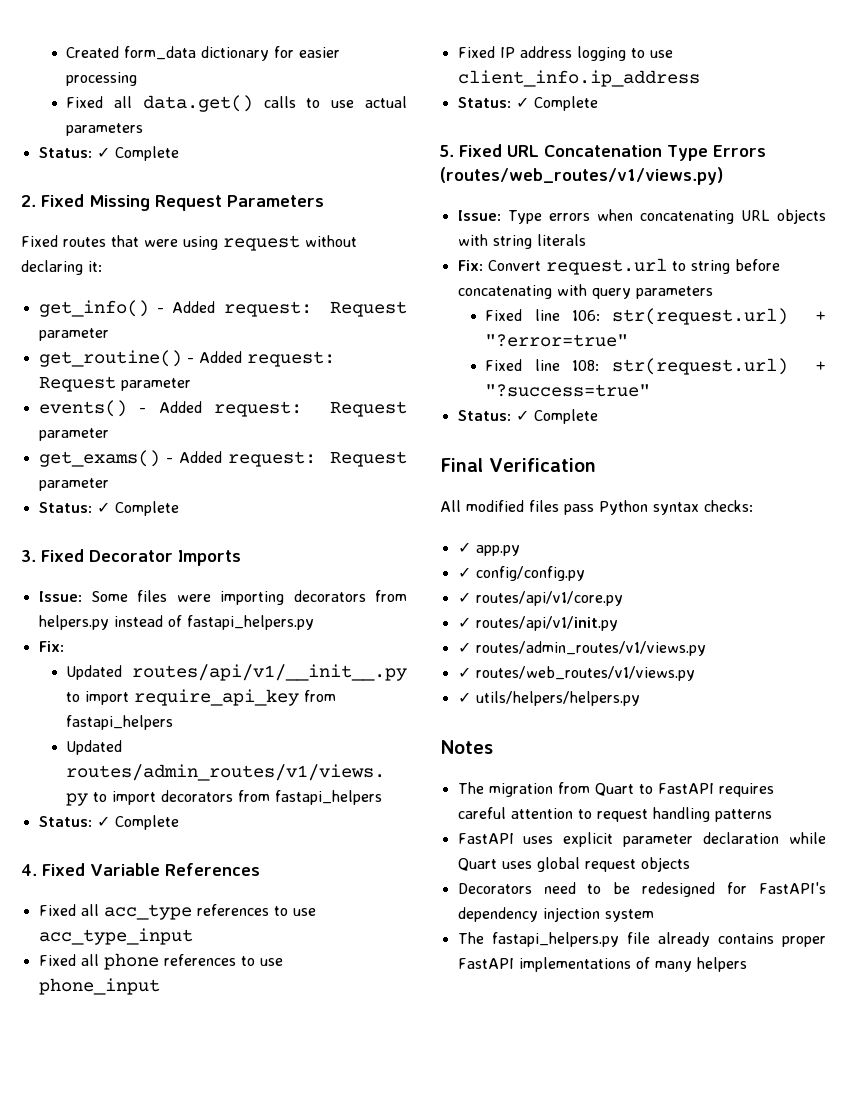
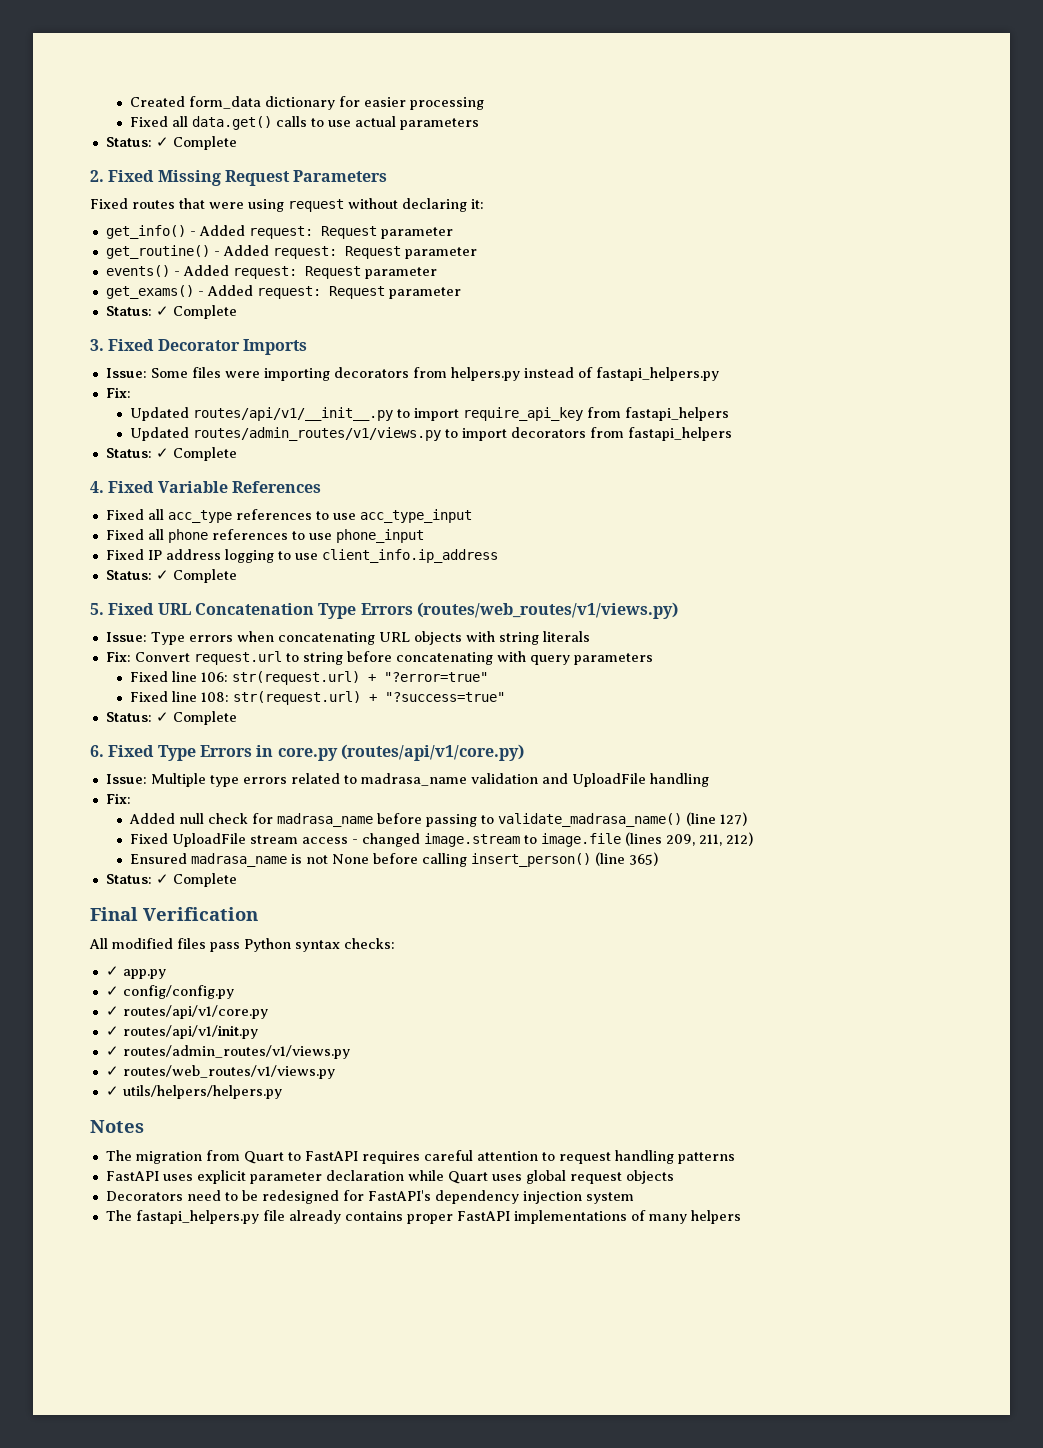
+ 6. Fixed Type Errors in core.py (routes/api/v1/core.py)
+ Issue: Multiple type errors related to madrasa_name validation and UploadFile handling
+ Fix:
+ Added null check for madrasa_name before passing to validate_madrasa_name() (line 127)
+ Fixed UploadFile stream access - changed image.stream to image.file (lines 209, 211, 212)
+ Ensured madrasa_name is not None before calling insert_person() (line 365)
+ Status: ✓ Complete

